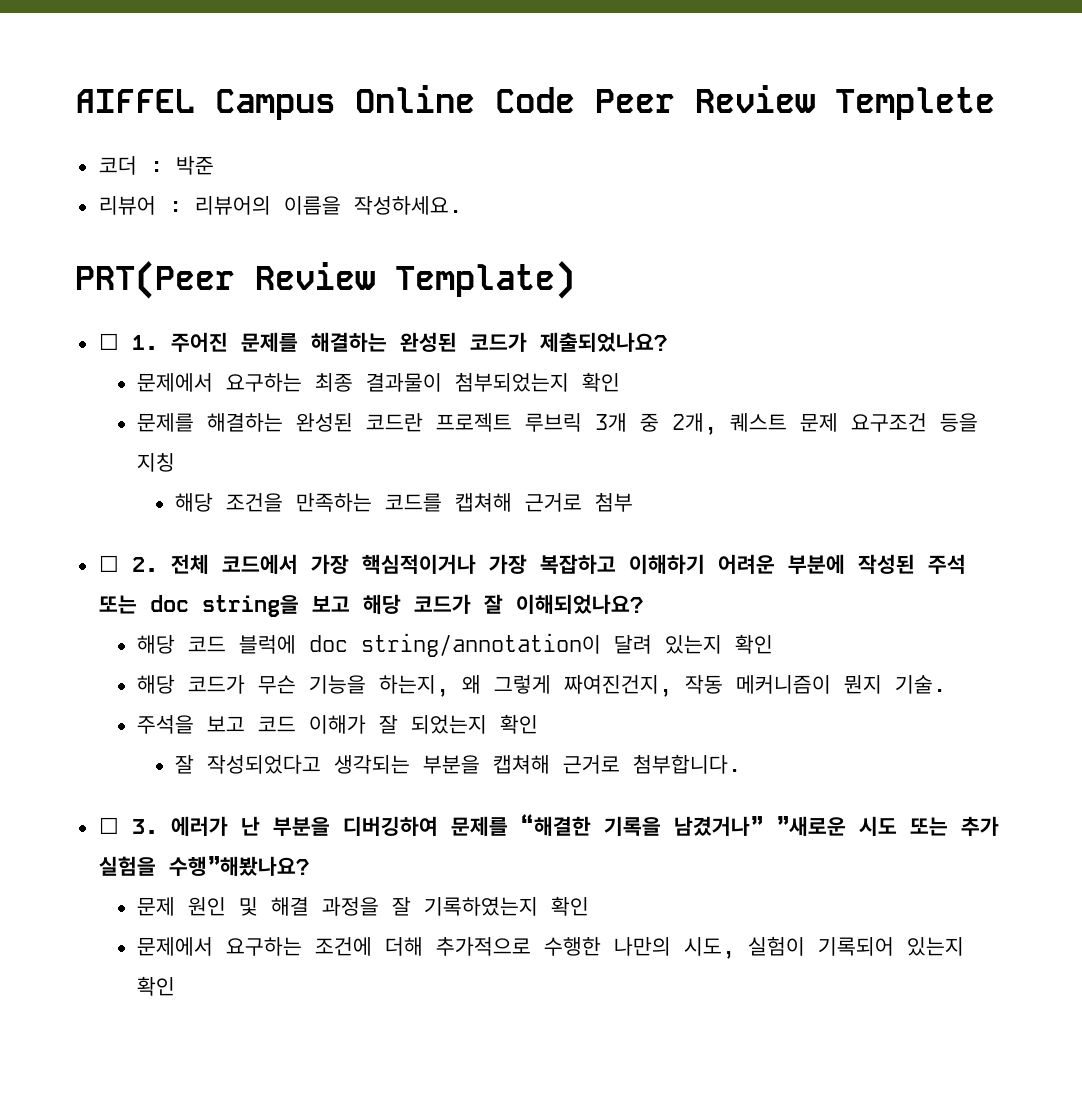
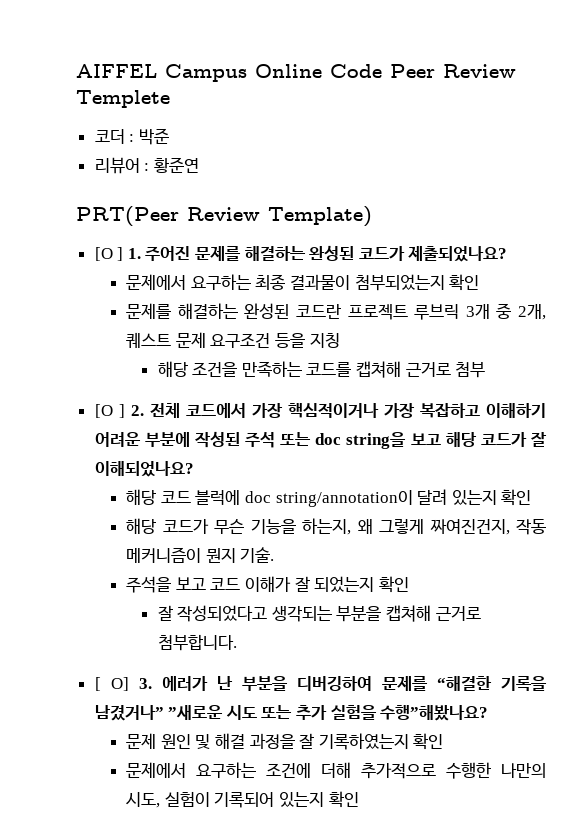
- 리뷰어 : 리뷰어의 이름을 작성하세요.
+ 리뷰어 : 황준연
- ☐ 1. 주어진 문제를 해결하는 완성된 코드가 제출되었나요?
+ [O ] 1. 주어진 문제를 해결하는 완성된 코드가 제출되었나요?
- ☐ 2. 전체 코드에서 가장 핵심적이거나 가장 복잡하고 이해하기 어려운 부분에 작성된 주석 또는 doc string을 보고 해당 코드가 잘 이해되었나요?
+ [O ] 2. 전체 코드에서 가장 핵심적이거나 가장 복잡하고 이해하기 어려운 부분에 작성된 주석 또는 doc string을 보고 해당 코드가 잘 이해되었나요?
- ☐ 3. 에러가 난 부분을 디버깅하여 문제를 “해결한 기록을 남겼거나” ”새로운 시도 또는 추가 실험을 수행”해봤나요?
+ [ O] 3. 에러가 난 부분을 디버깅하여 문제를 “해결한 기록을 남겼거나” ”새로운 시도 또는 추가 실험을 수행”해봤나요?

